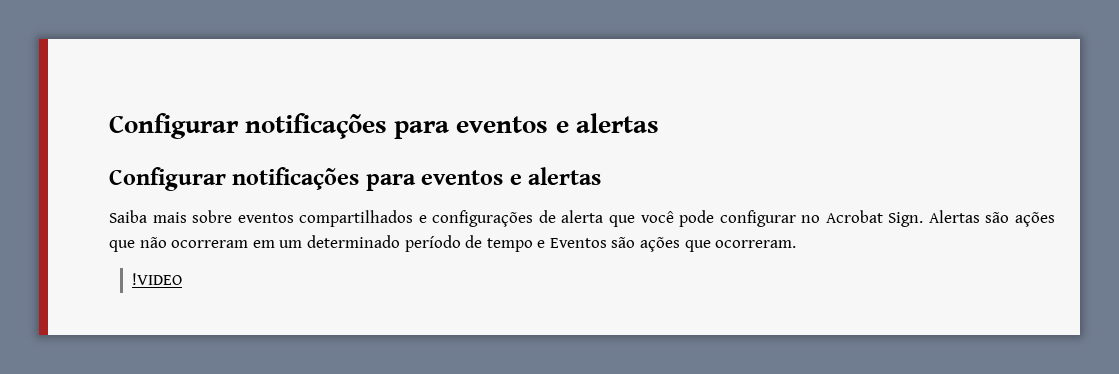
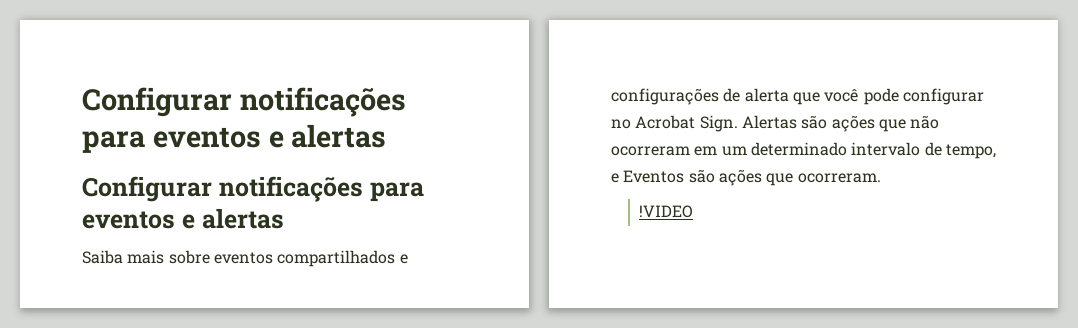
- Alertas são ações que não ocorreram em um determinado período de tempo e Eventos são ações que ocorreram.
+ Alertas são ações que não ocorreram em um determinado intervalo de tempo, e Eventos são ações que ocorreram.

